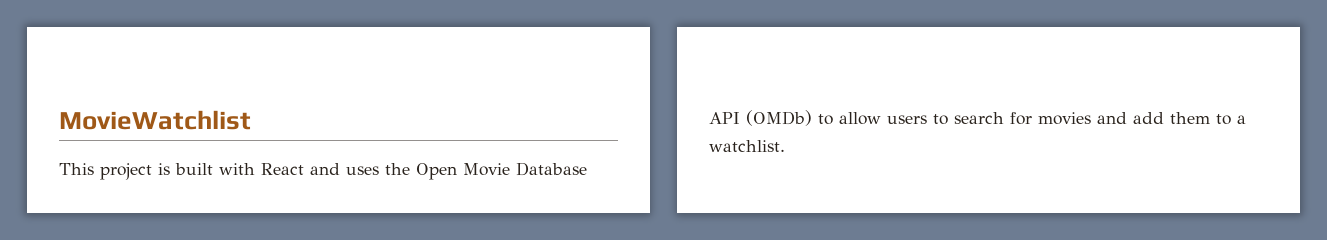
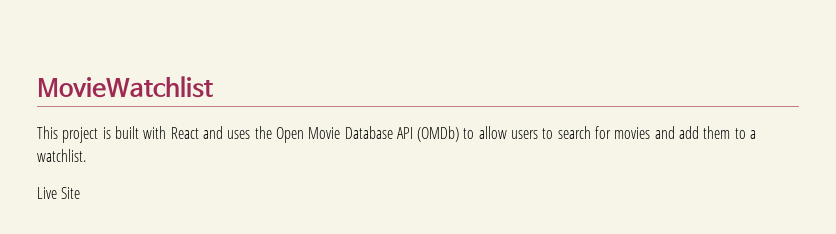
+ Live Site

